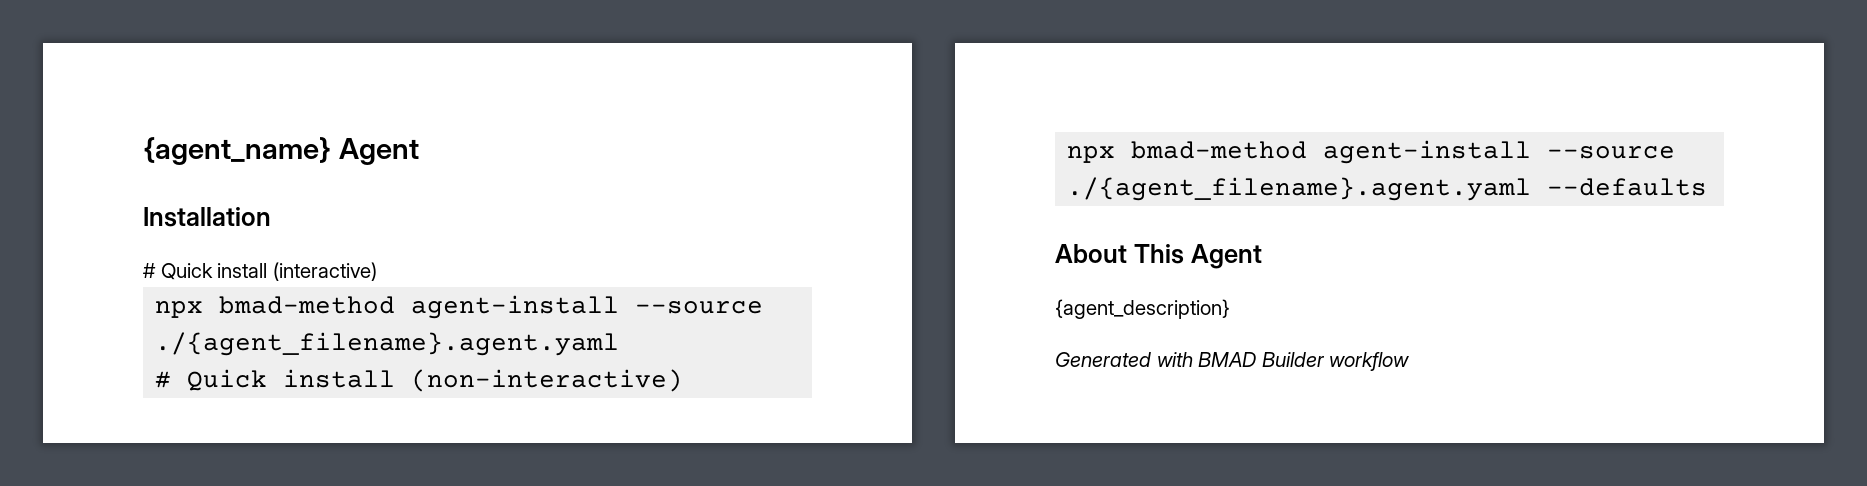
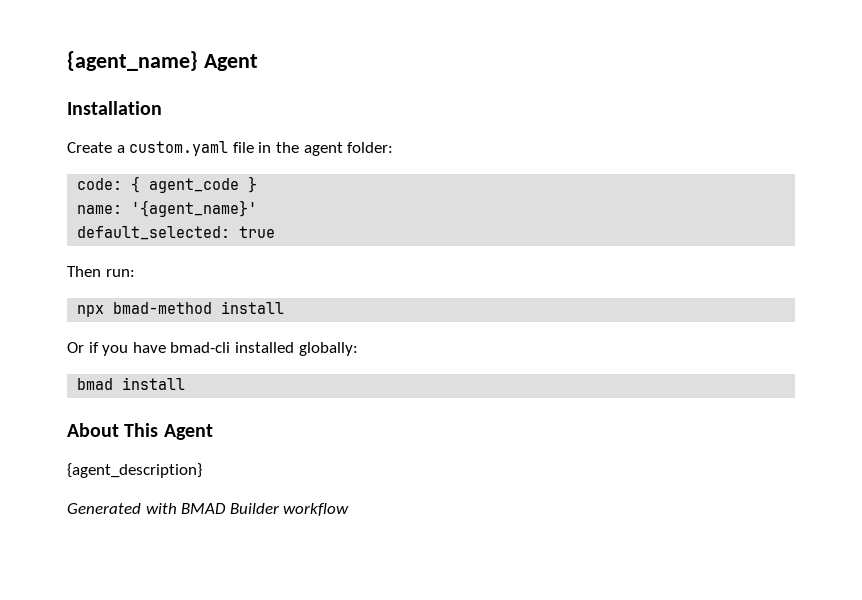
- # Quick install (interactive)
- npx bmad-method agent-install --source ./{agent_filename}.agent.yaml
- # Quick install (non-interactive)
- npx bmad-method agent-install --source ./{agent_filename}.agent.yaml --defaults
+ Create a custom.yaml file in the agent folder:
+ code: { agent_code }
+ name: '{agent_name}'
+ default_selected: true
+ Then run:
+ npx bmad-method install
+ Or if you have bmad-cli installed globally:
+ bmad install

